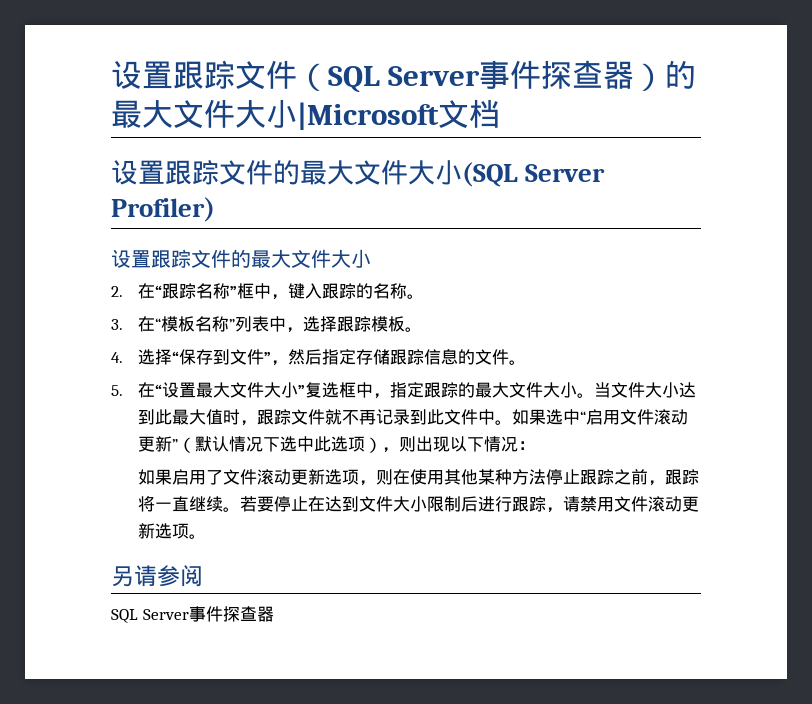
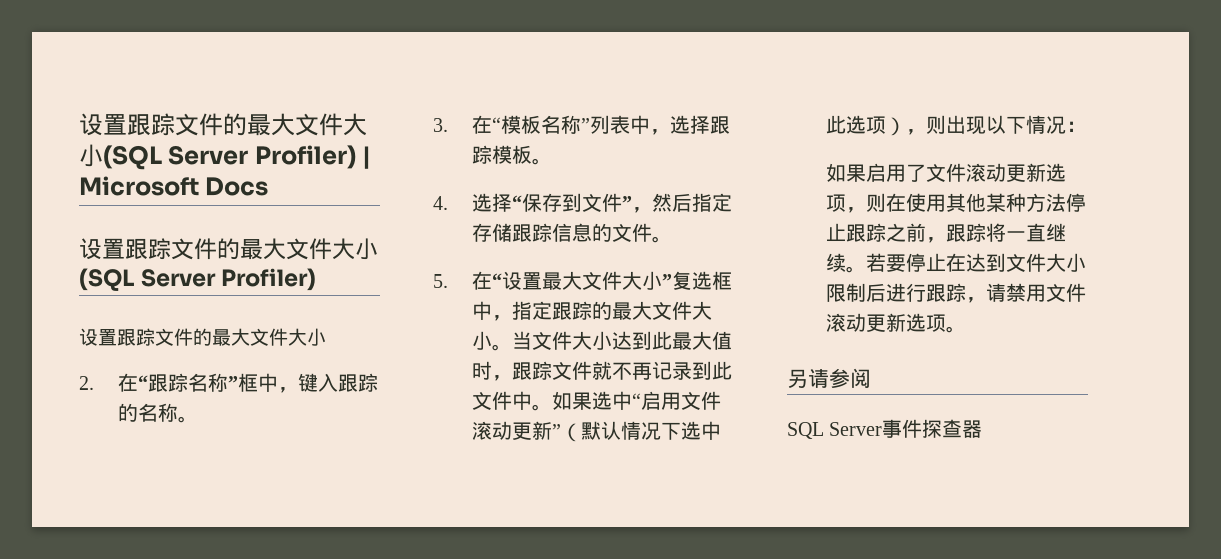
- 设置跟踪文件（SQL Server事件探查器）的最大文件大小|Microsoft文档
+ 设置跟踪文件的最大文件大小(SQL Server Profiler) | Microsoft Docs

